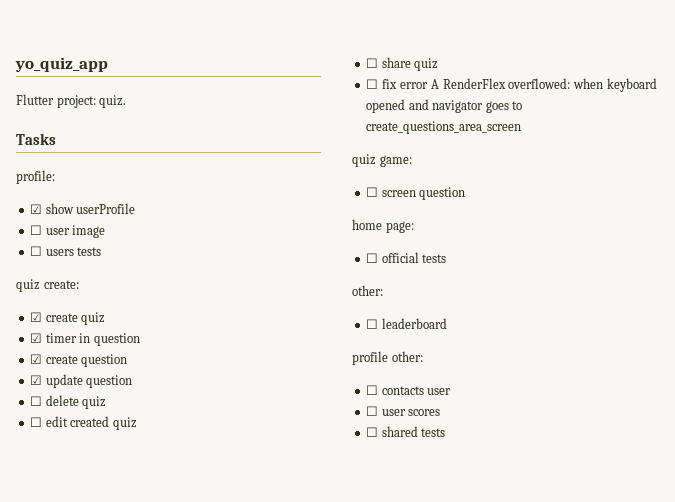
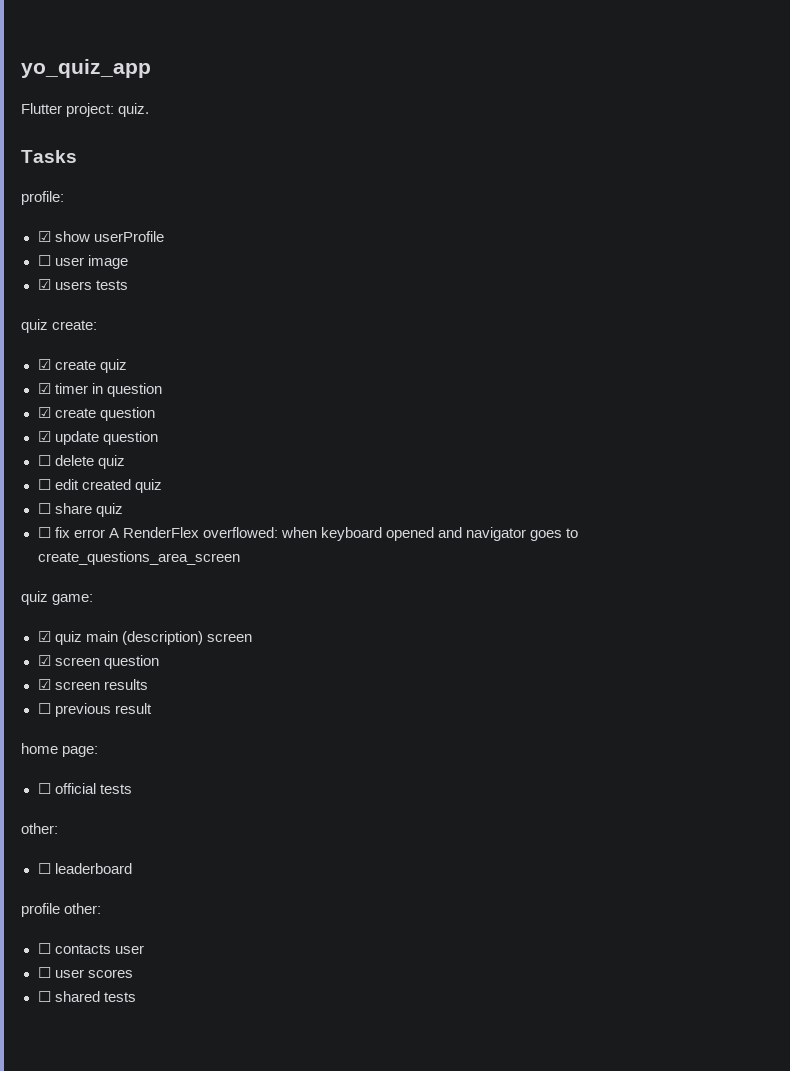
- ☐ users tests
+ ☑ users tests
- ☐ screen question
+ ☑ quiz main (description) screen
+ ☑ screen question
+ ☑ screen results
+ ☐ previous result

